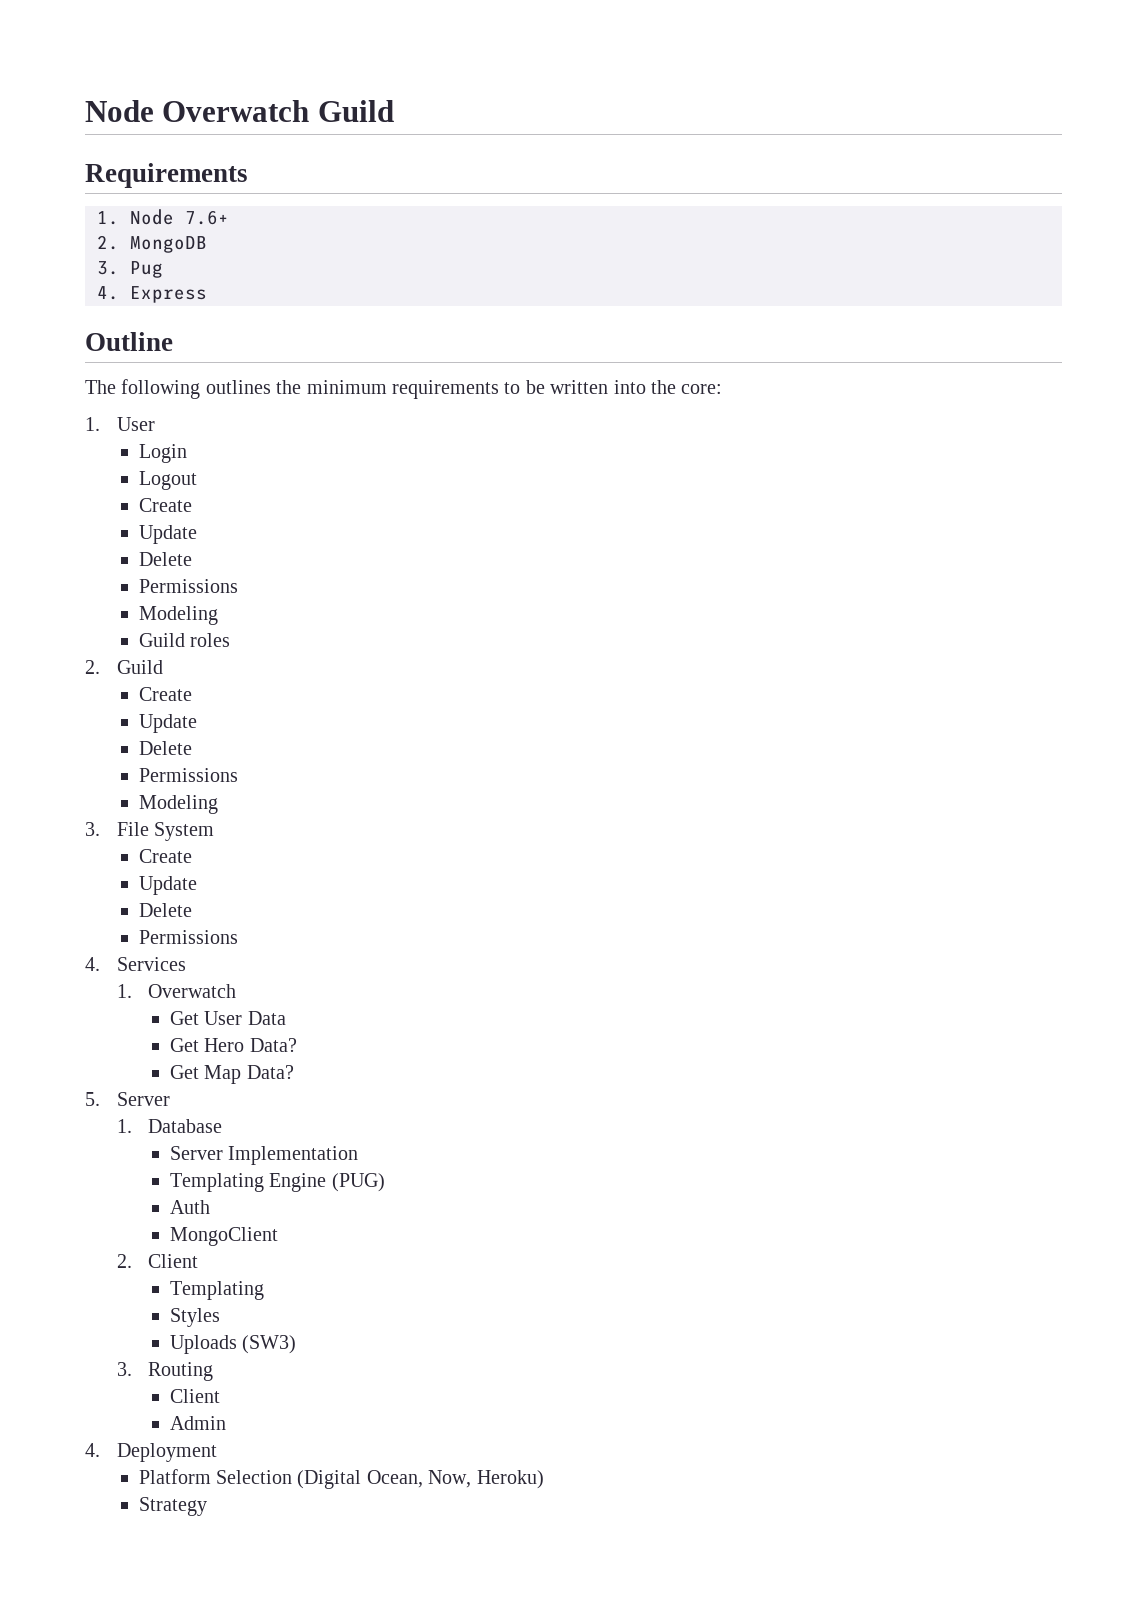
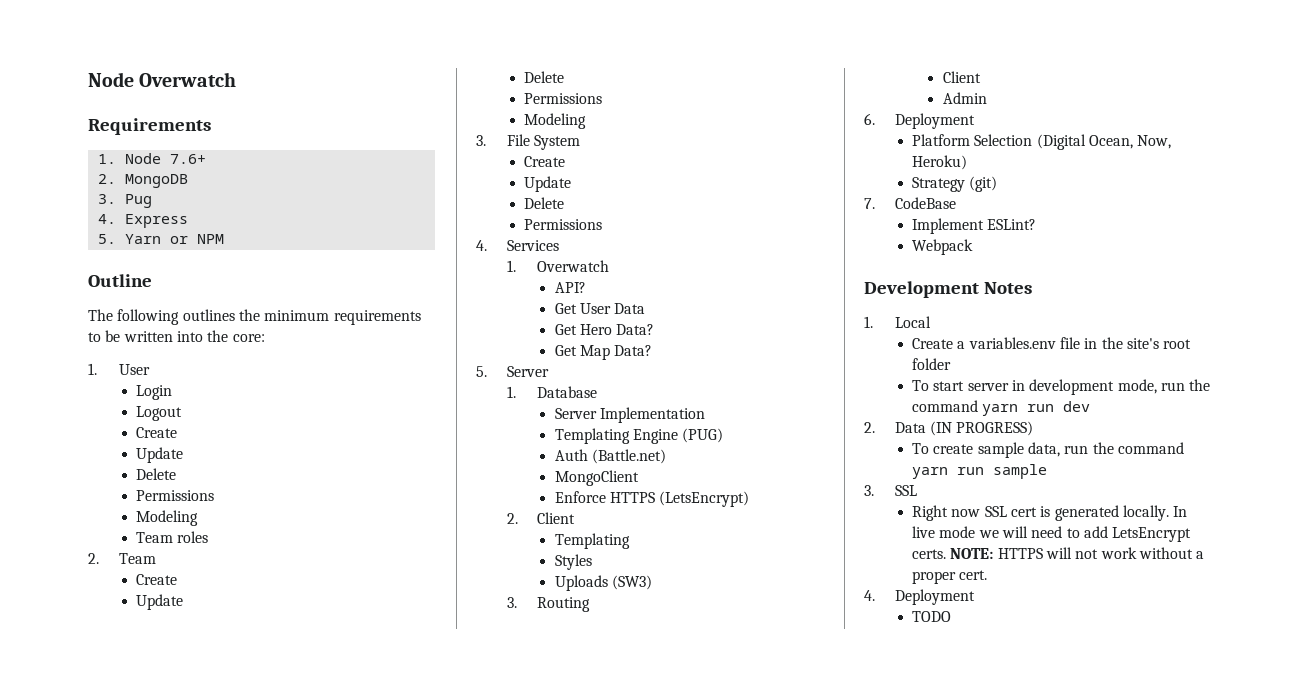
- Node Overwatch Guild
+ Node Overwatch
+ 5. Yarn or NPM
- Guild roles
+ Team roles
- 2. Guild
+ 2. Team
+ API?
- Auth
+ Auth (Battle.net)
+ Enforce HTTPS (LetsEncrypt)
- 4. Deployment
+ 6. Deployment
- Strategy
+ Strategy (git)
+ 7. CodeBase
+ Implement ESLint?
+ Webpack
+ Development Notes
+ 1. Local
+ Create a variables.env file in the site's root folder
+ To start server in development mode, run the command yarn run dev
+ 2. Data (IN PROGRESS)
+ To create sample data, run the command yarn run sample
+ 3. SSL
+ Right now SSL cert is generated locally. In live mode we will need to add LetsEncrypt certs. NOTE: HTTPS will not work without a proper cert.
+ 4. Deployment
+ TODO

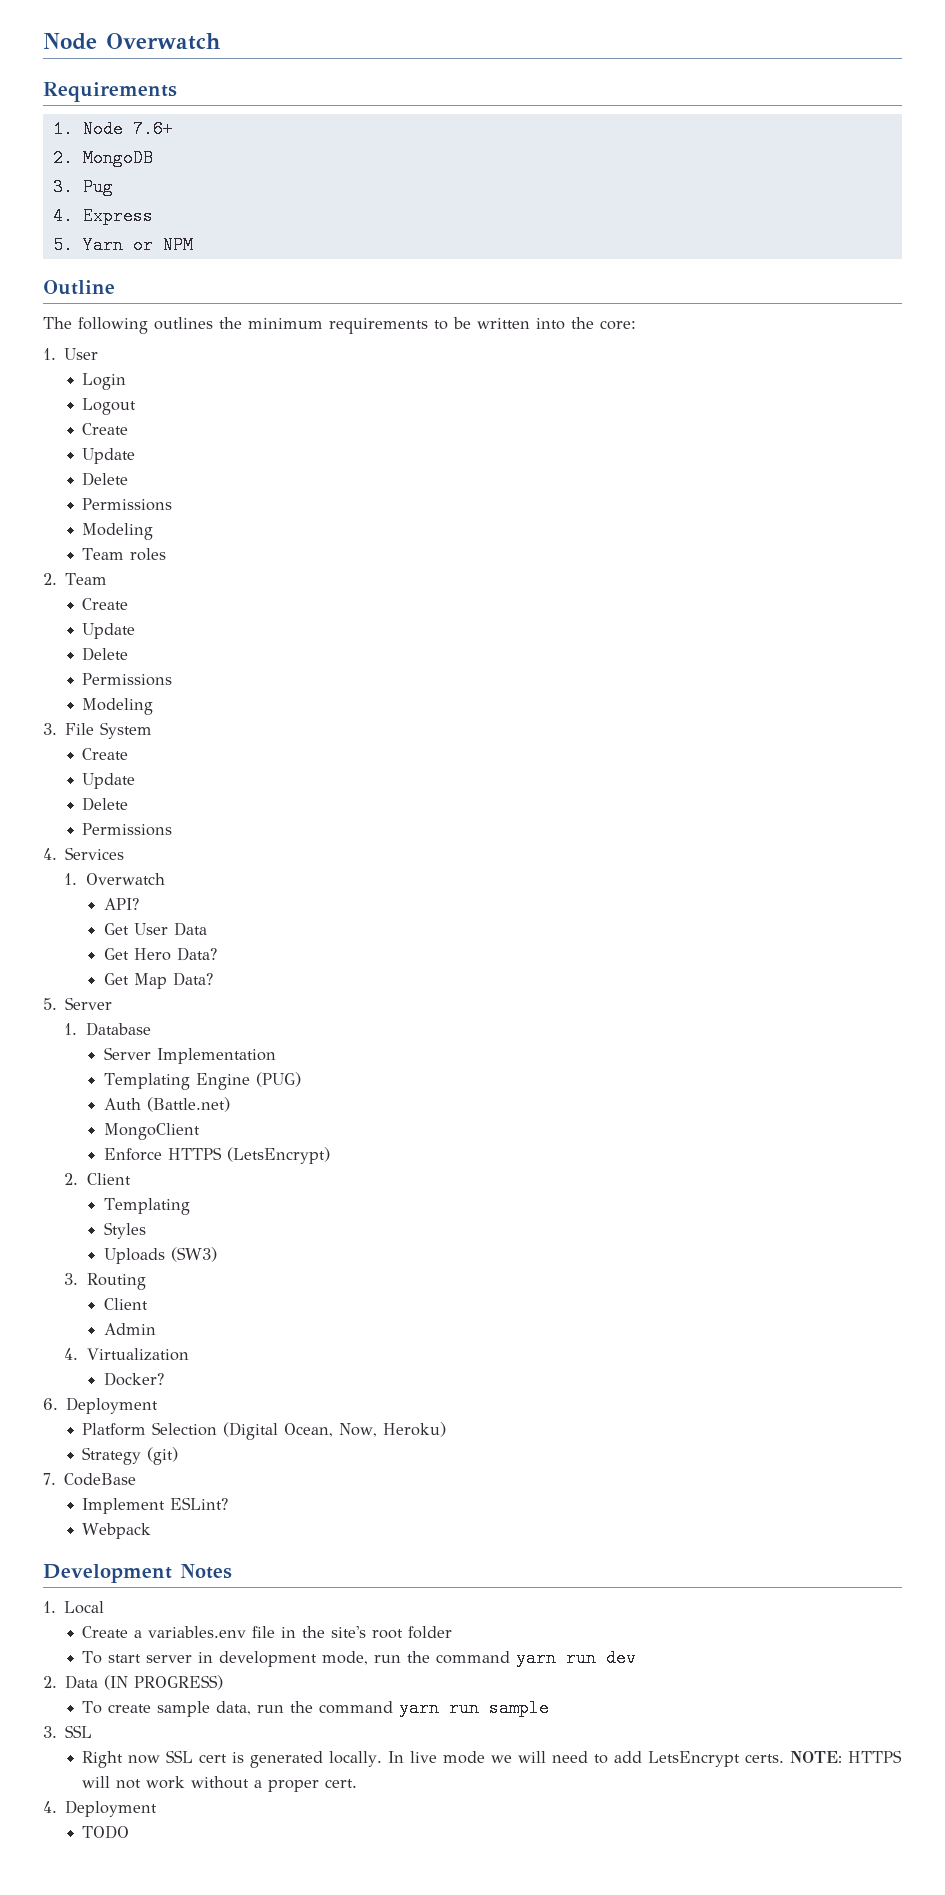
+ 4. Virtualization
+ Docker?

